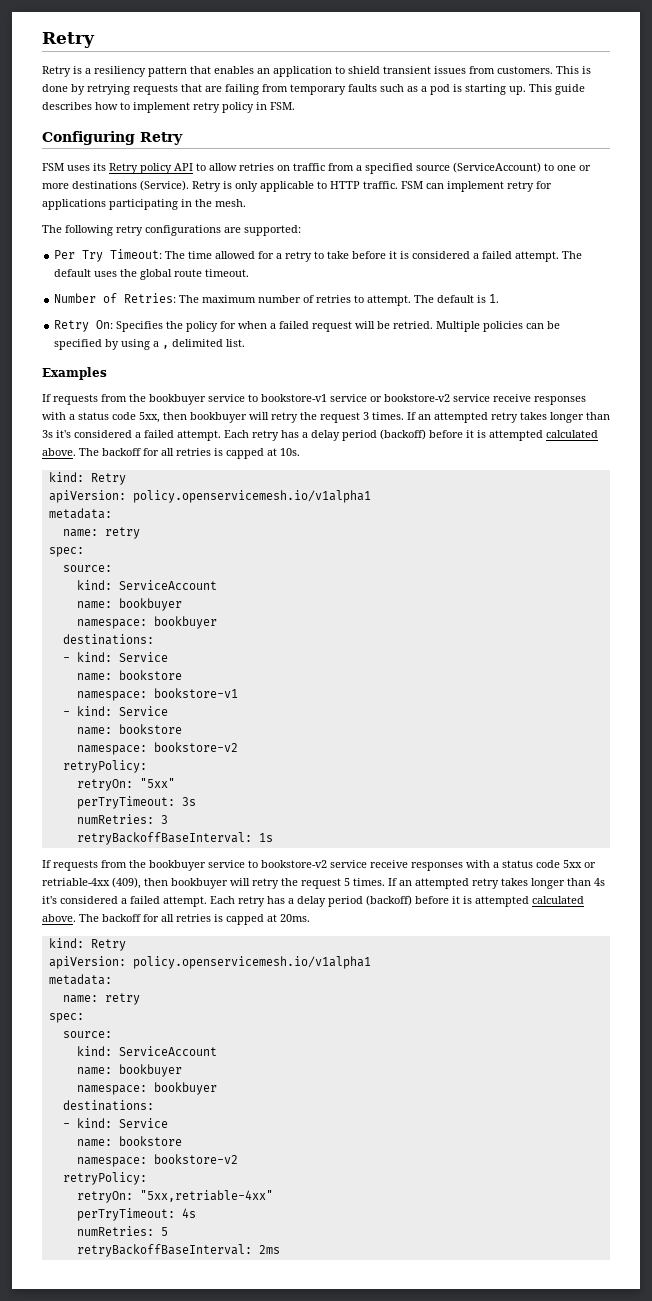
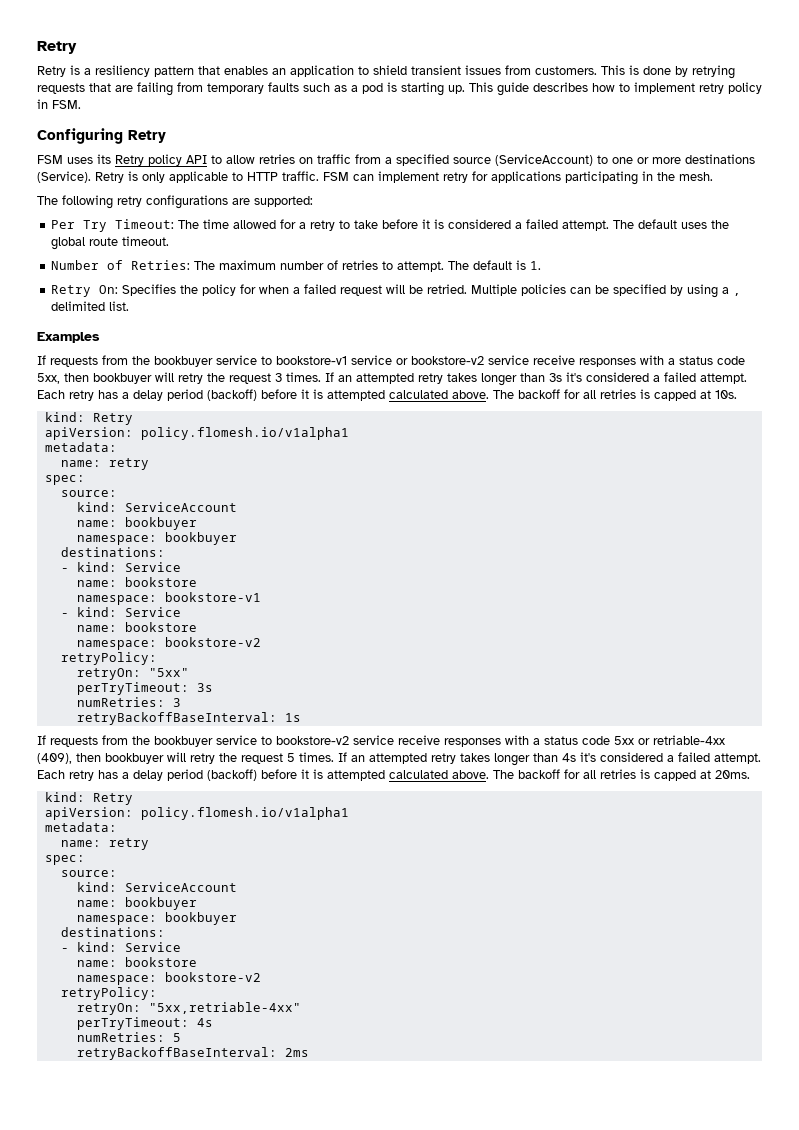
  The backoff for all retries is capped at 10s.
  kind: Retry
- apiVersion: policy.openservicemesh.io/v1alpha1
+ apiVersion: policy.flomesh.io/v1alpha1
  The backoff for all retries is capped at 20ms.
  kind: Retry
- apiVersion: policy.openservicemesh.io/v1alpha1
+ apiVersion: policy.flomesh.io/v1alpha1

